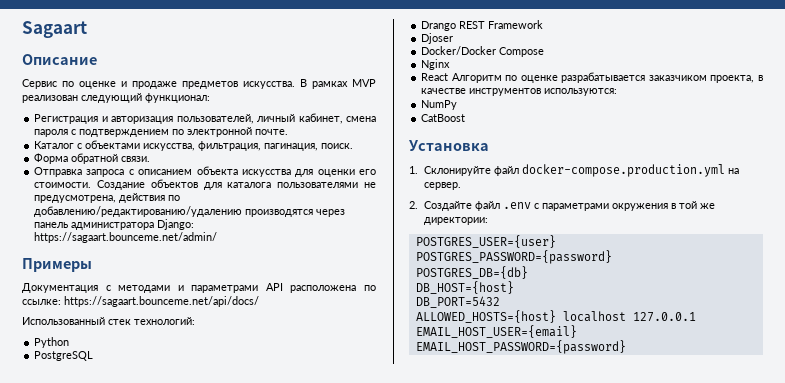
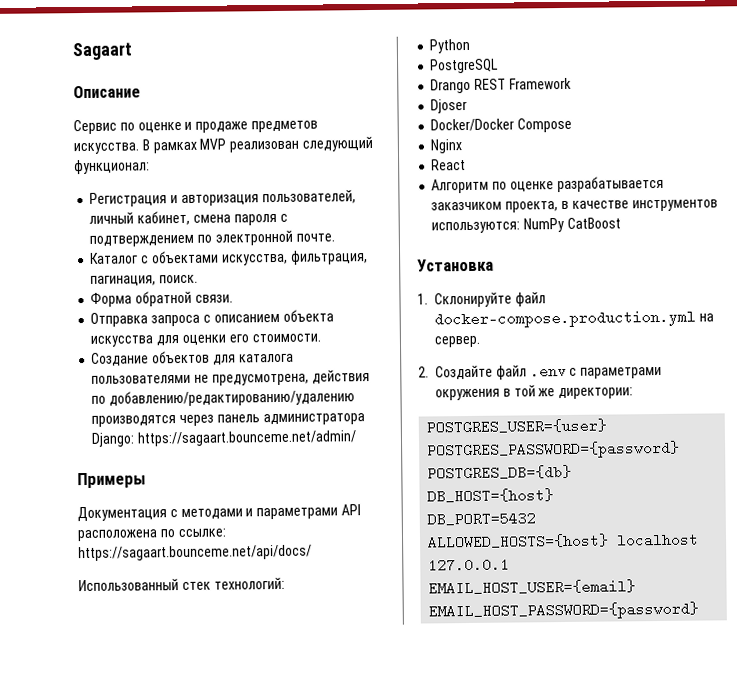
- Отправка запроса с описанием объекта искусства для оценки его стоимости. Создание объектов для каталога пользователями не предусмотрена, действия по добавлению/редактированию/удалению производятся через панель администратора Django: https://sagaart.bounceme.net/admin/
+ Отправка запроса с описанием объекта искусства для оценки его стоимости.
+ Создание объектов для каталога пользователями не предусмотрена, действия по добавлению/редактированию/удалению производятся через панель администратора Django: https://sagaart.bounceme.net/admin/
- React Алгоритм по оценке разрабатывается заказчиком проекта, в качестве инструментов используются:
- NumPy
- CatBoost
+ React
+ Алгоритм по оценке разрабатывается заказчиком проекта, в качестве инструментов используются: NumPy CatBoost

